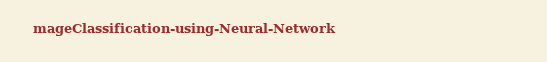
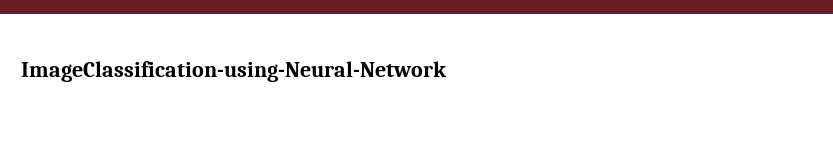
- mageClassification-using-Neural-Network
+ ImageClassification-using-Neural-Network

